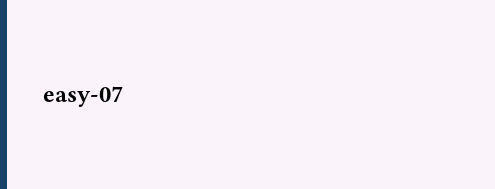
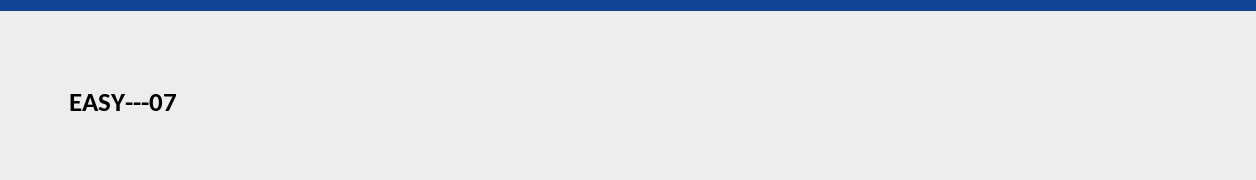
- easy-07
+ EASY---07

